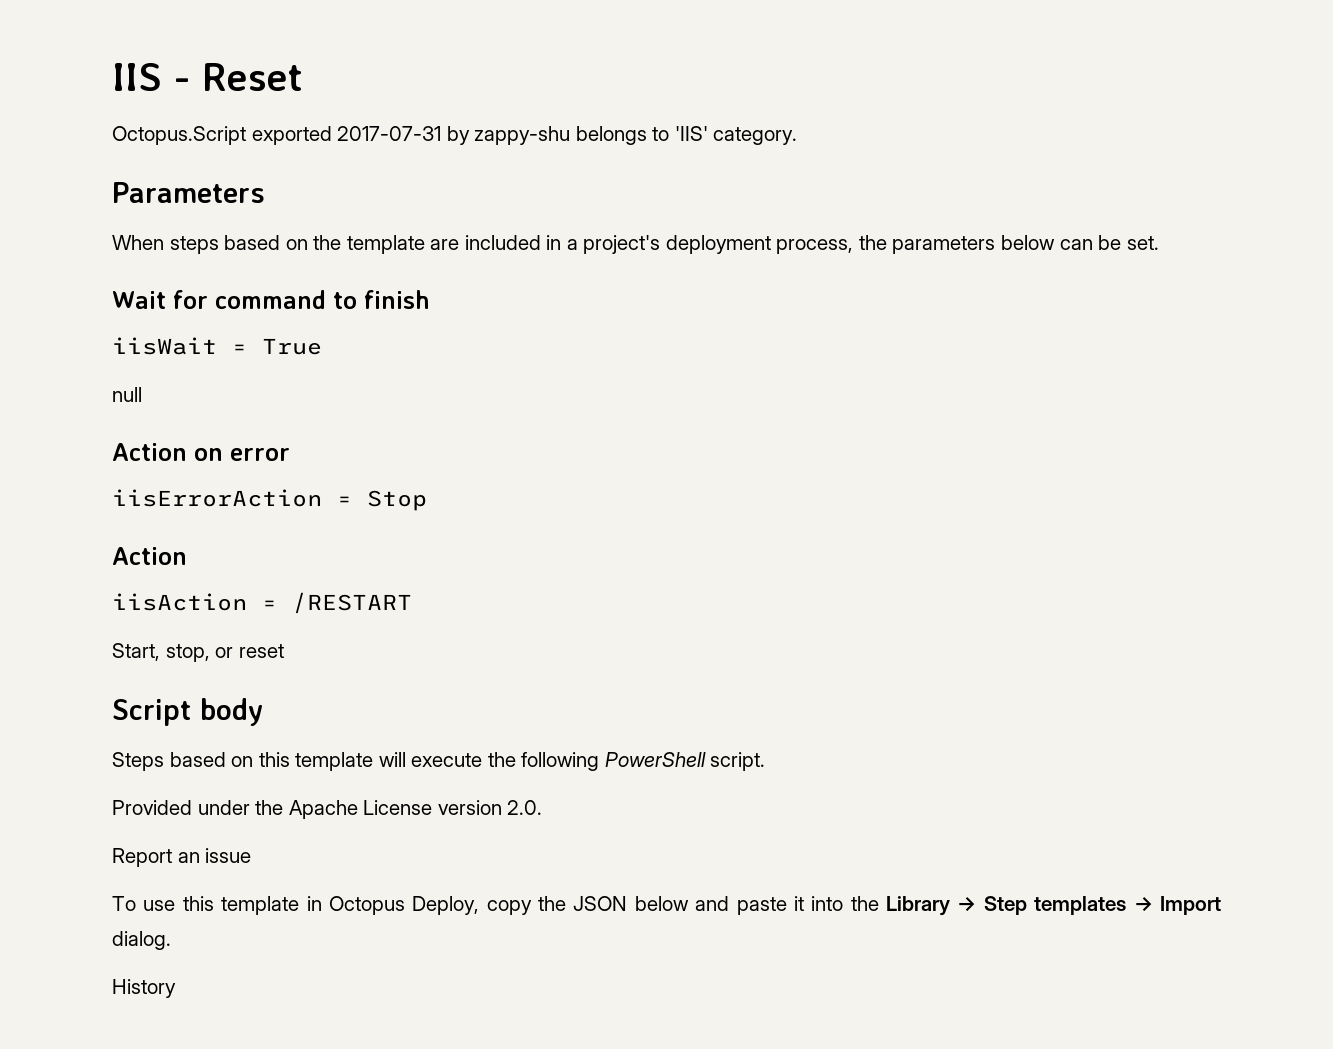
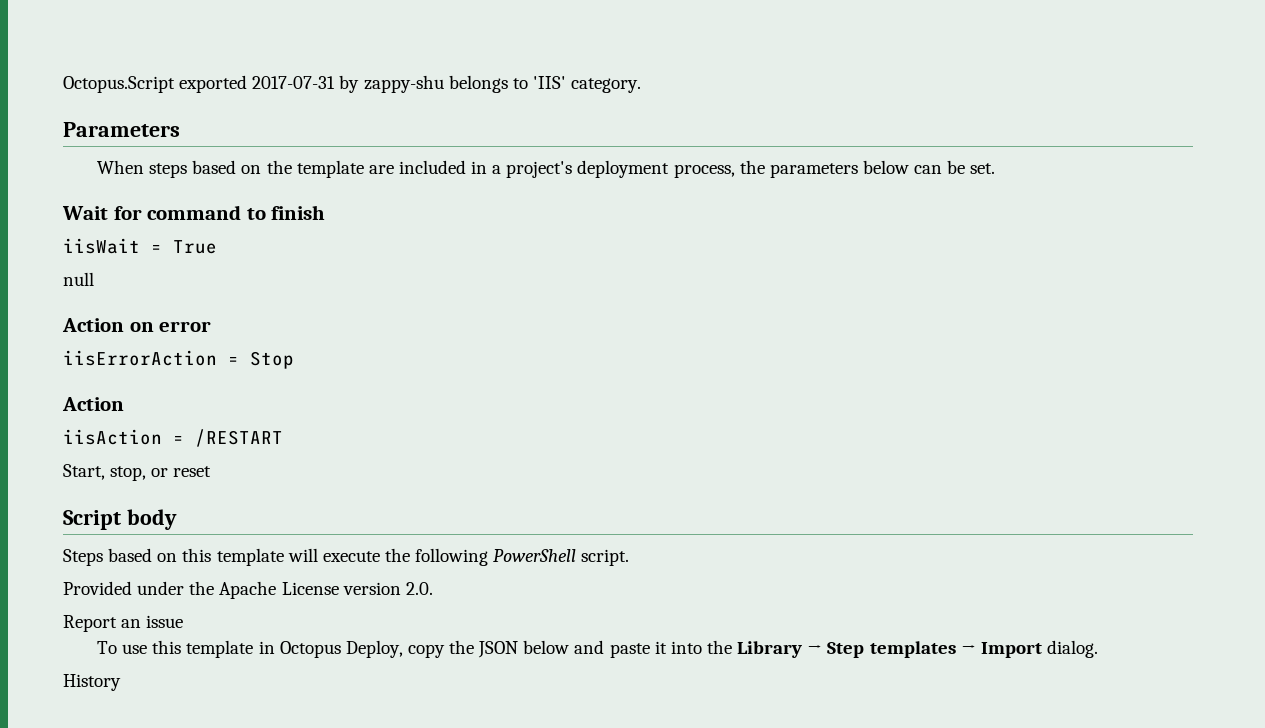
- IIS - Reset

